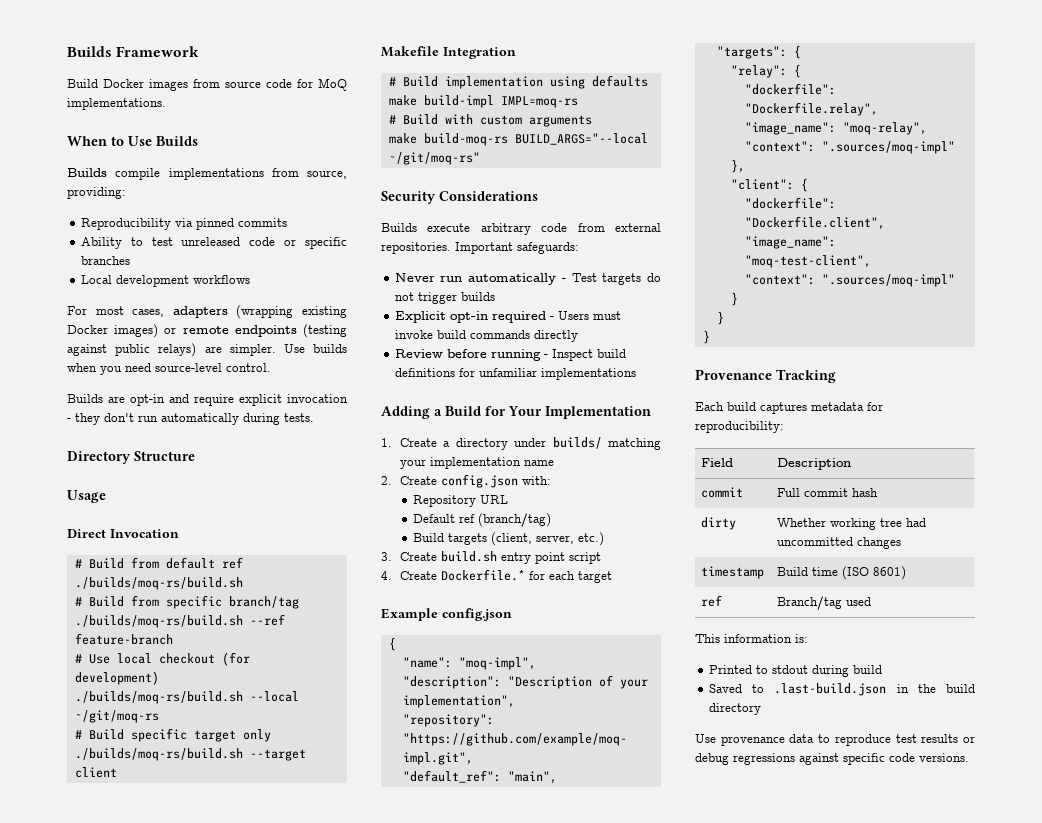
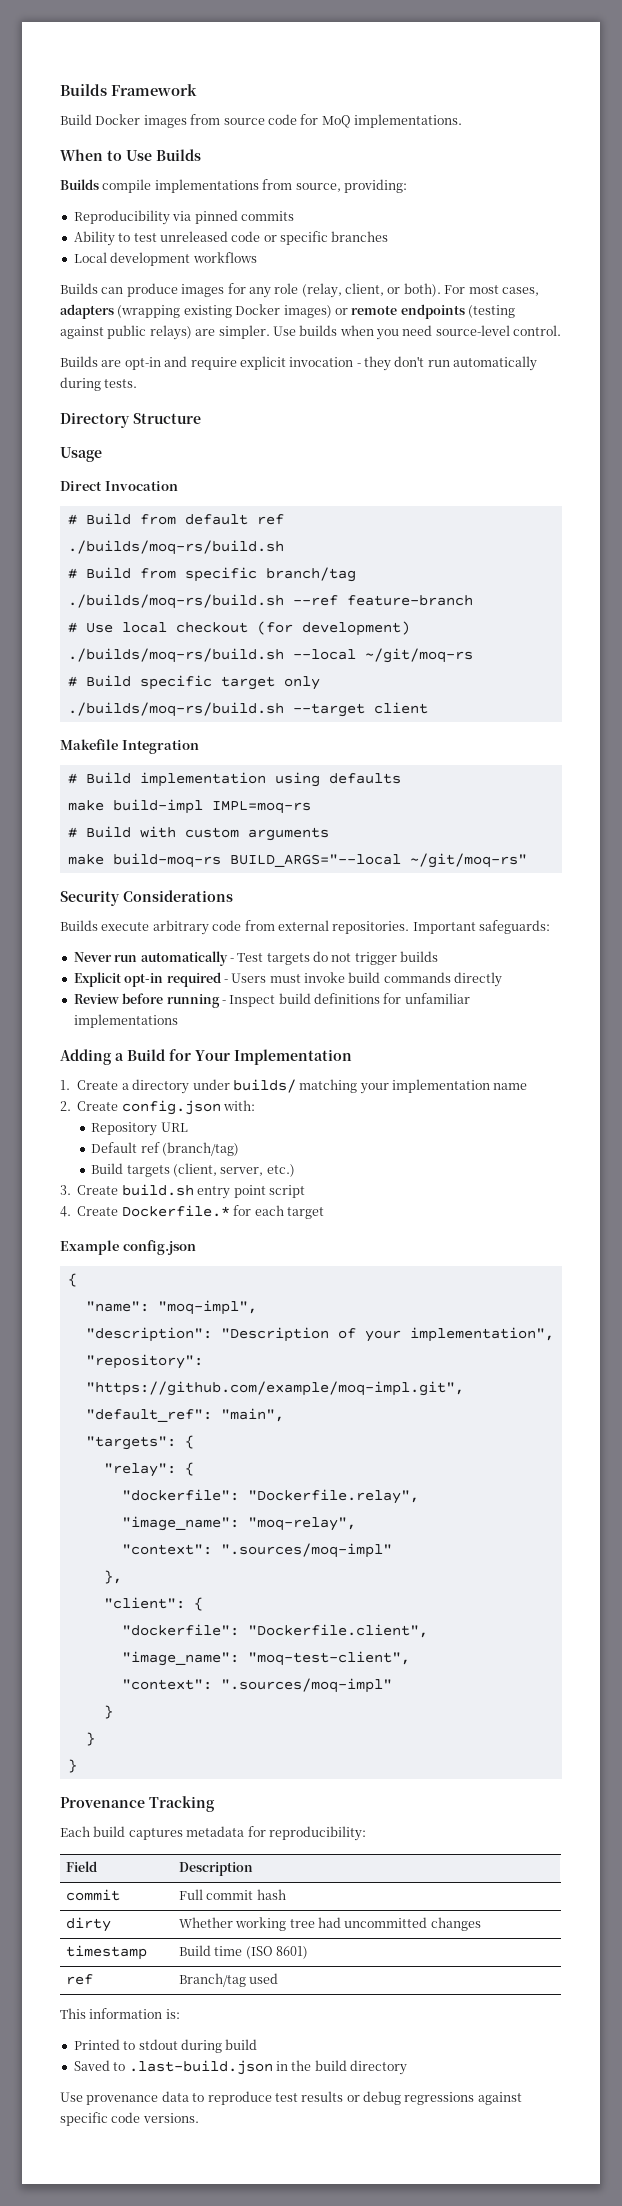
+ Builds can produce images for any role (relay, client, or both).

